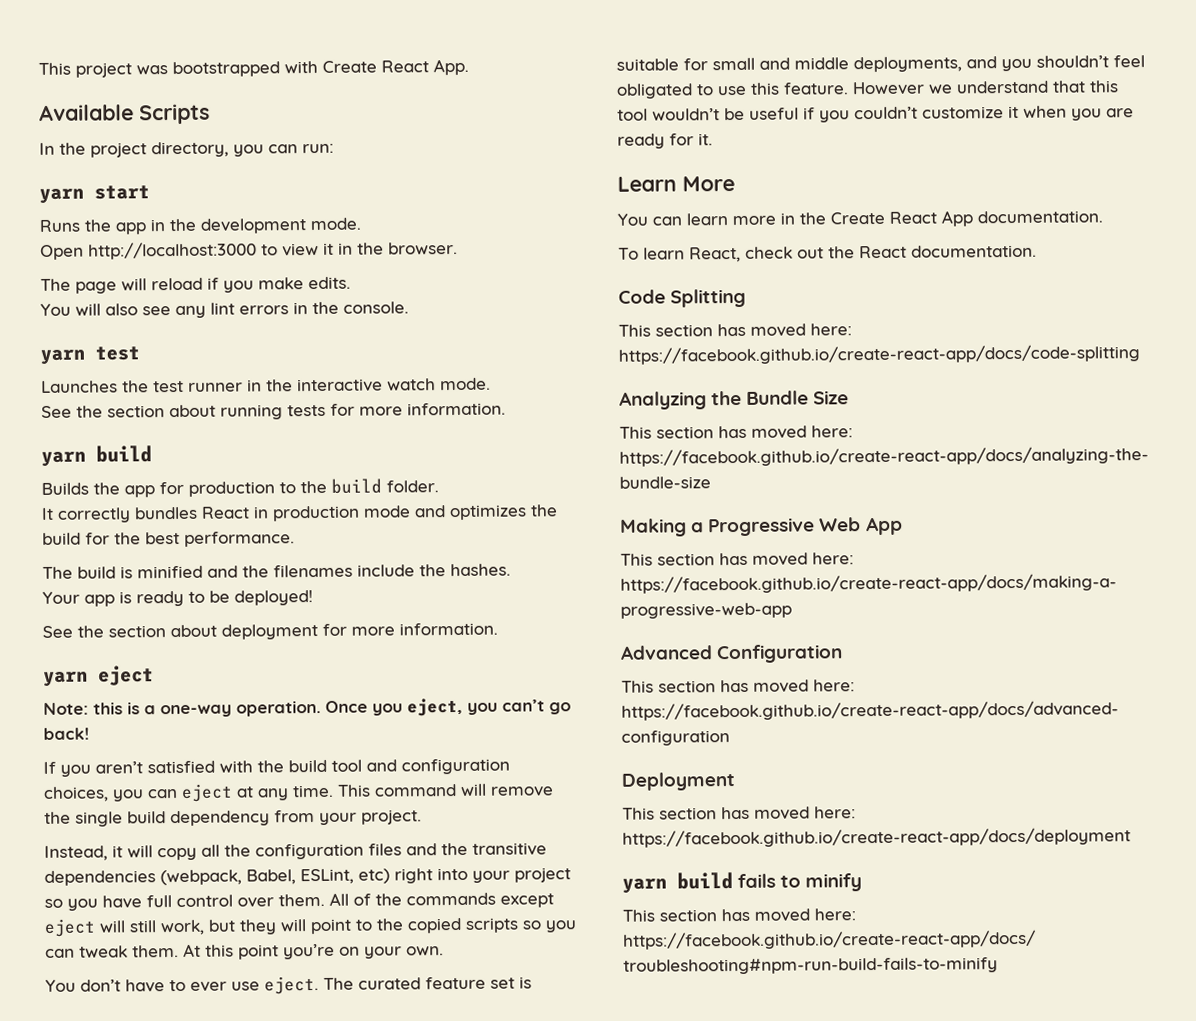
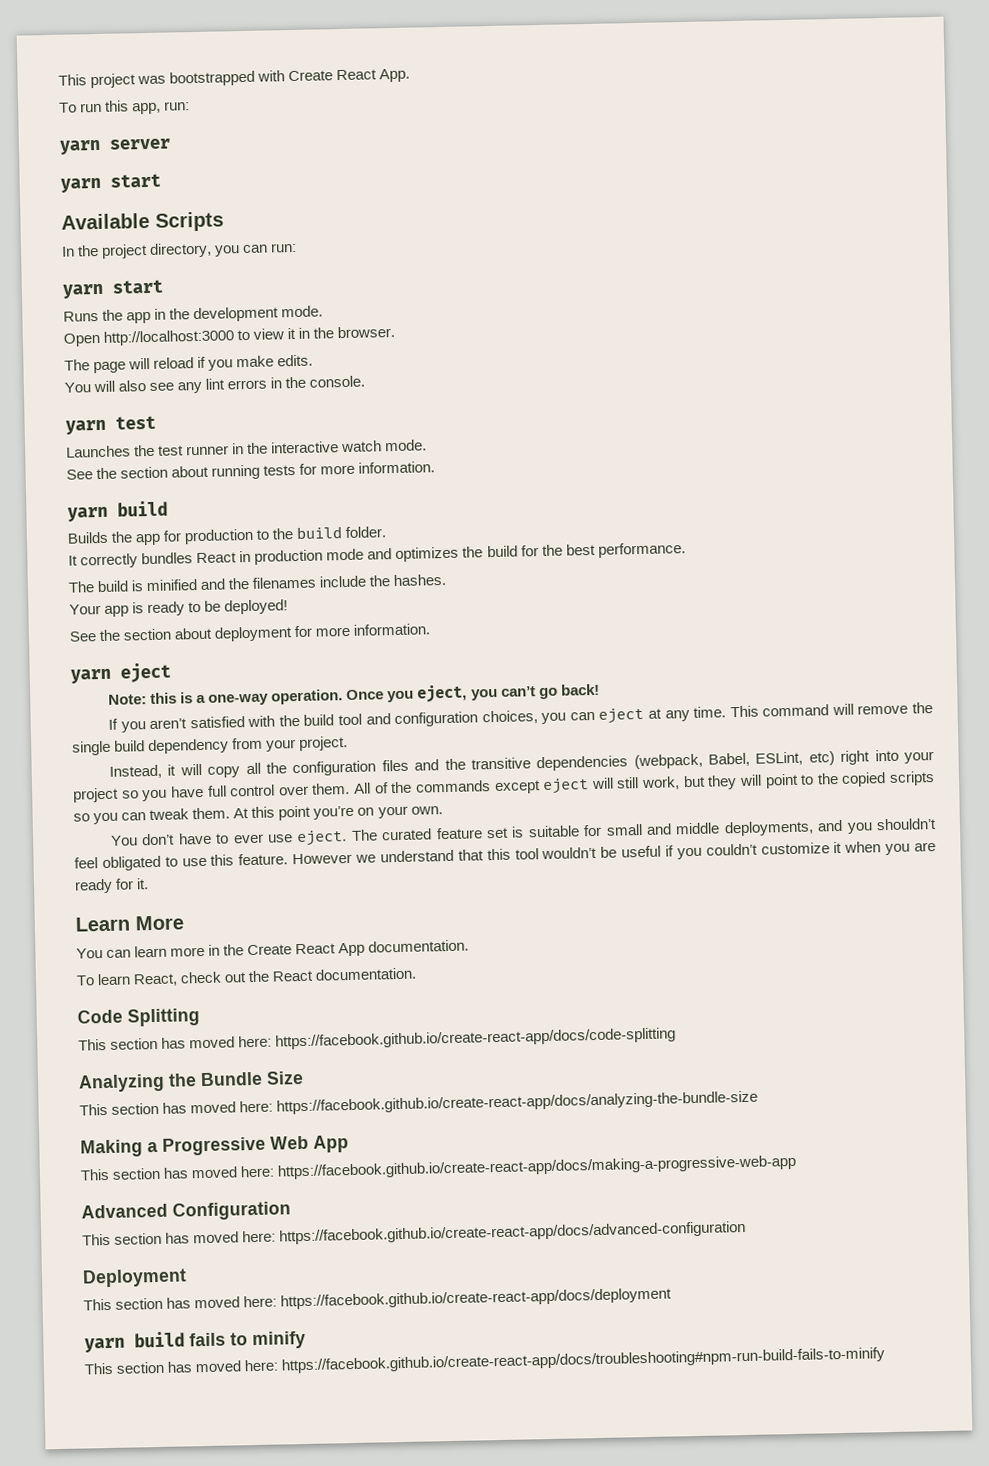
+ To run this app, run:
+ yarn server
+ yarn start

